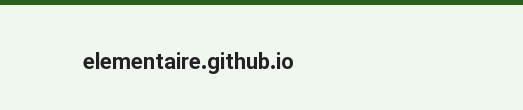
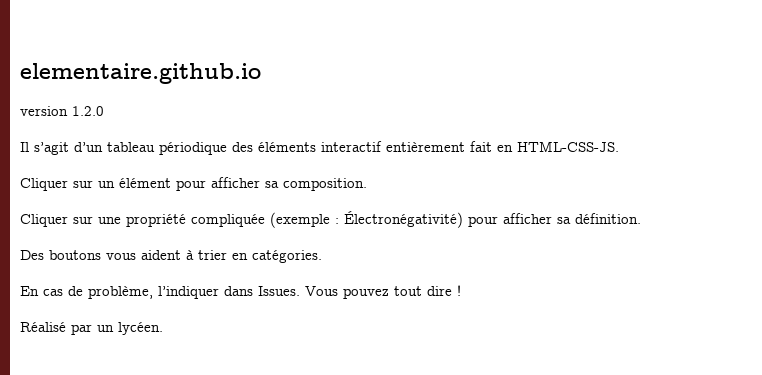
+ version 1.2.0
+ Il s’agit d’un tableau périodique des éléments interactif entièrement fait en HTML-CSS-JS.
+ Cliquer sur un élément pour afficher sa composition.
+ Cliquer sur une propriété compliquée (exemple : Électronégativité) pour afficher sa définition.
+ Des boutons vous aident à trier en catégories.
+ En cas de problème, l’indiquer dans Issues. Vous pouvez tout dire !
+ Réalisé par un lycéen.

